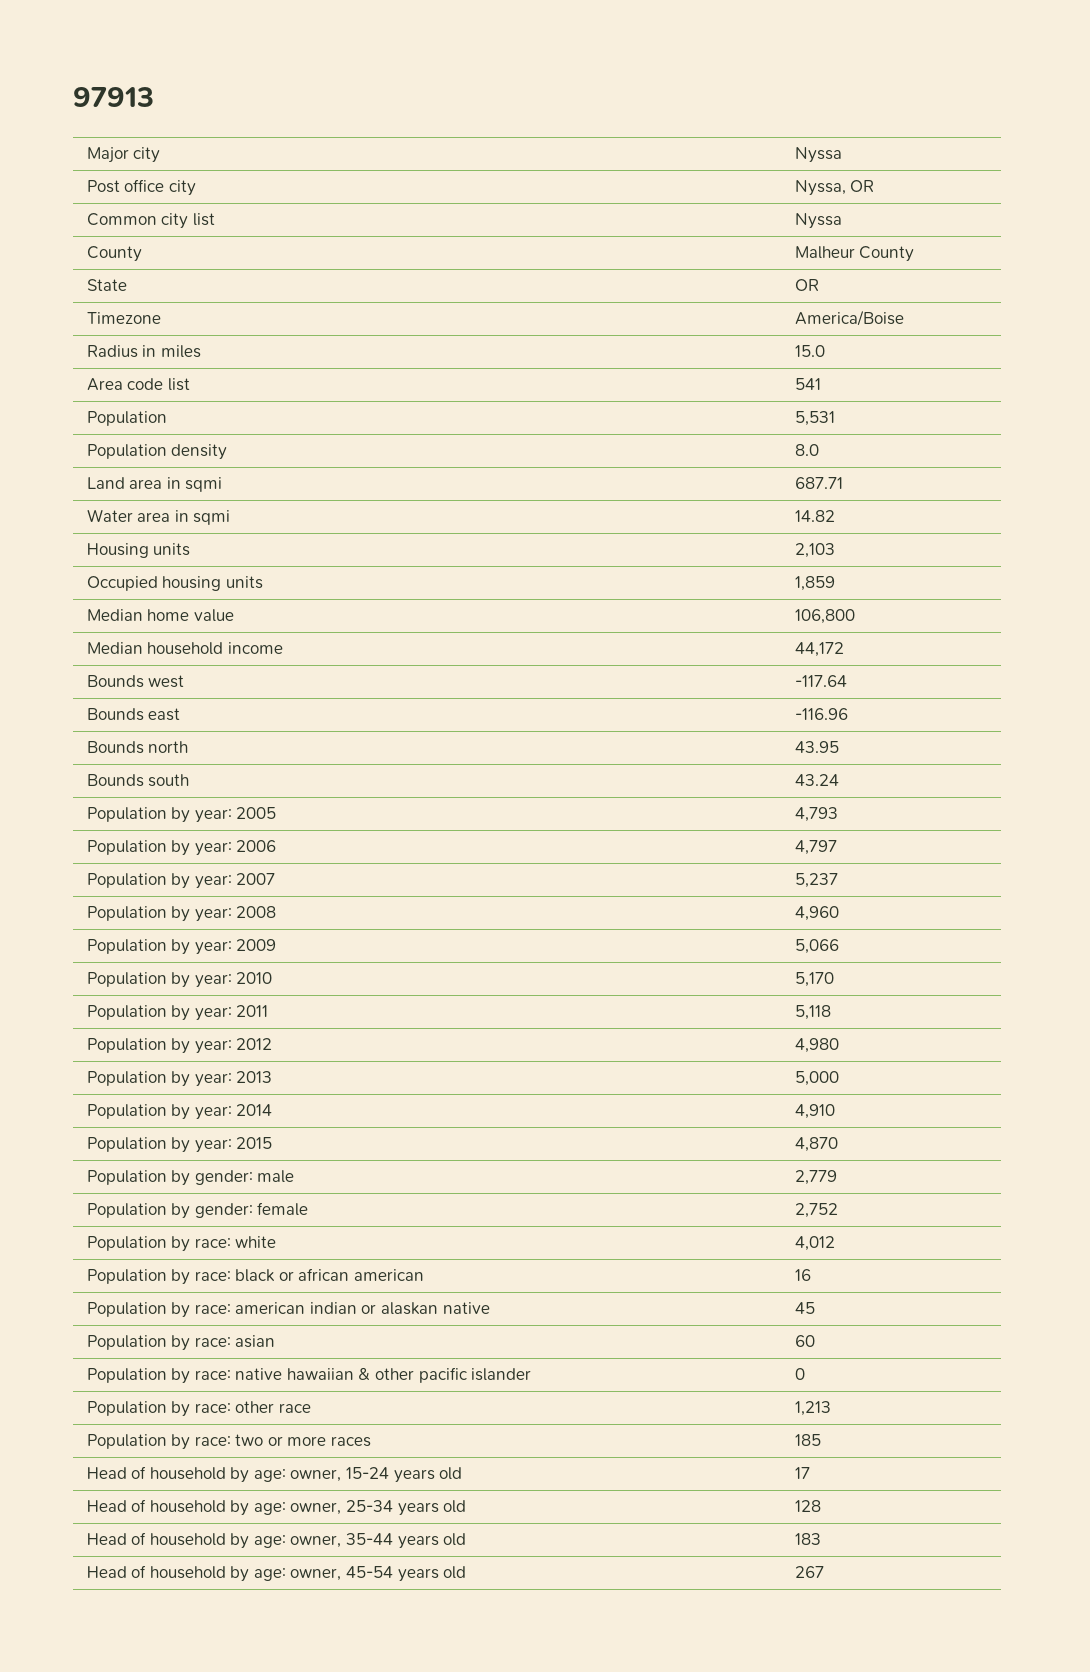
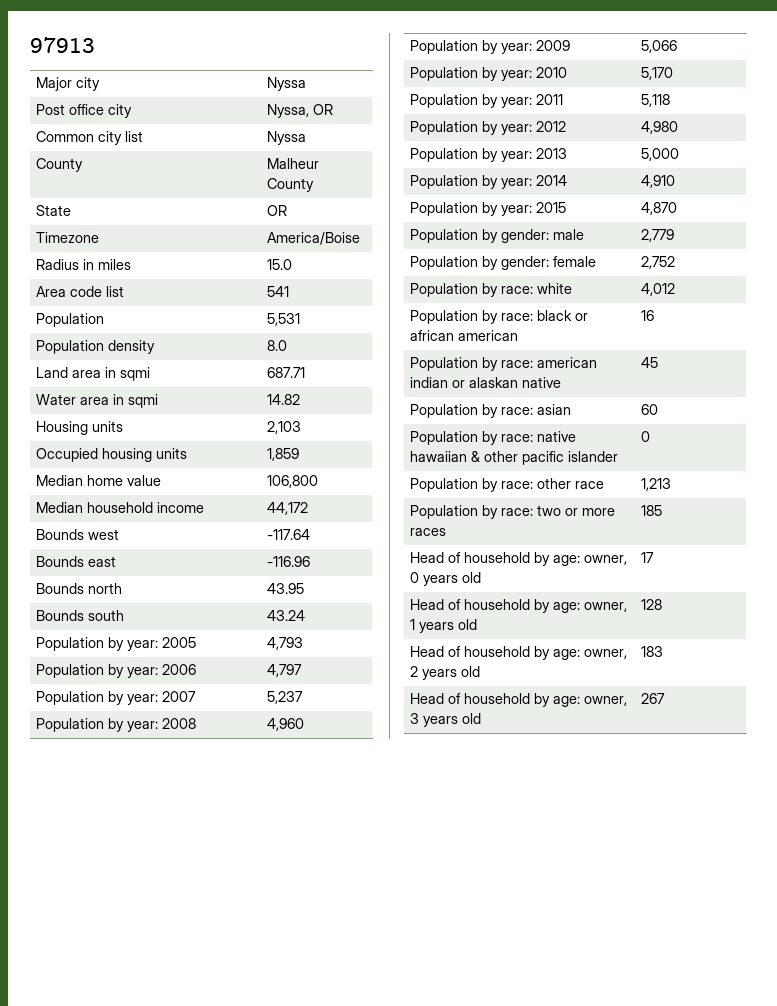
- Head of household by age: owner, 15-24 years old | 17
+ Head of household by age: owner, 0 years old | 17
- Head of household by age: owner, 25-34 years old | 128
+ Head of household by age: owner, 1 years old | 128
- Head of household by age: owner, 35-44 years old | 183
+ Head of household by age: owner, 2 years old | 183
- Head of household by age: owner, 45-54 years old | 267
+ Head of household by age: owner, 3 years old | 267

